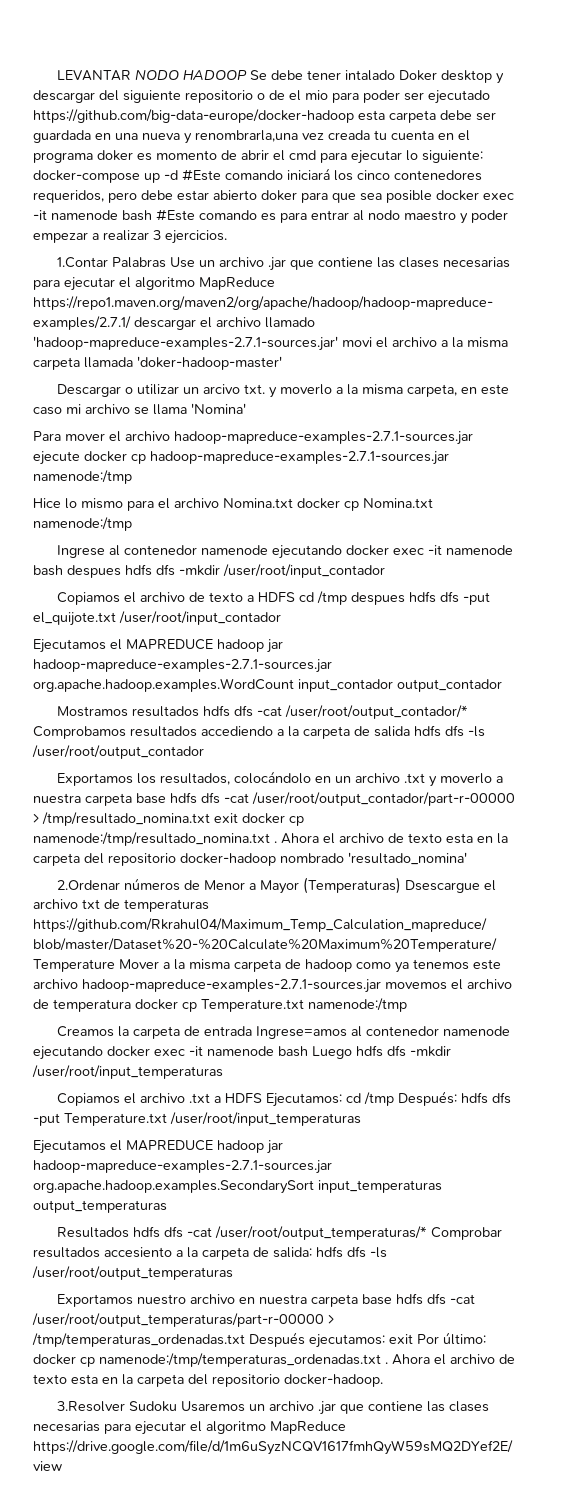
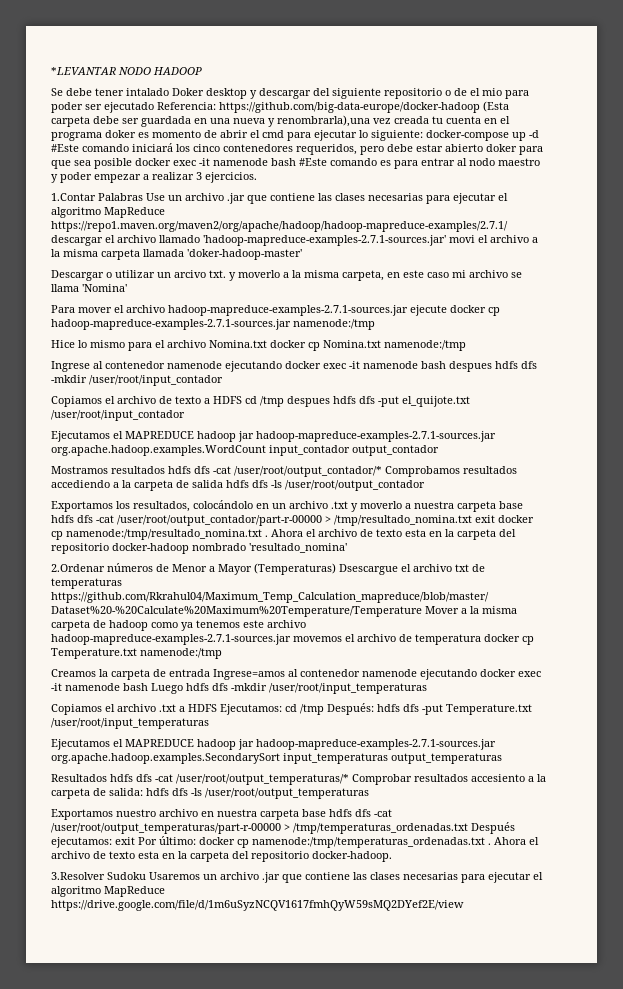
- LEVANTAR NODO HADOOP Se debe tener intalado Doker desktop y descargar del siguiente repositorio o de el mio para poder ser ejecutado https://github.com/big-data-europe/docker-hadoop esta carpeta debe ser guardada en una nueva y renombrarla,una vez creada tu cuenta en el programa doker es momento de abrir el cmd para ejecutar lo siguiente:
+ *LEVANTAR NODO HADOOP
+ Se debe tener intalado Doker desktop y descargar del siguiente repositorio o de el mio para poder ser ejecutado Referencia: https://github.com/big-data-europe/docker-hadoop (Esta carpeta debe ser guardada en una nueva y renombrarla),una vez creada tu cuenta en el programa doker es momento de abrir el cmd para ejecutar lo siguiente:

